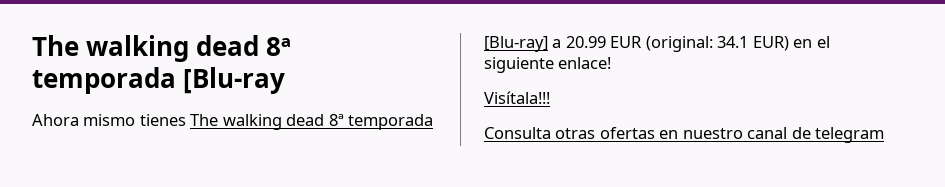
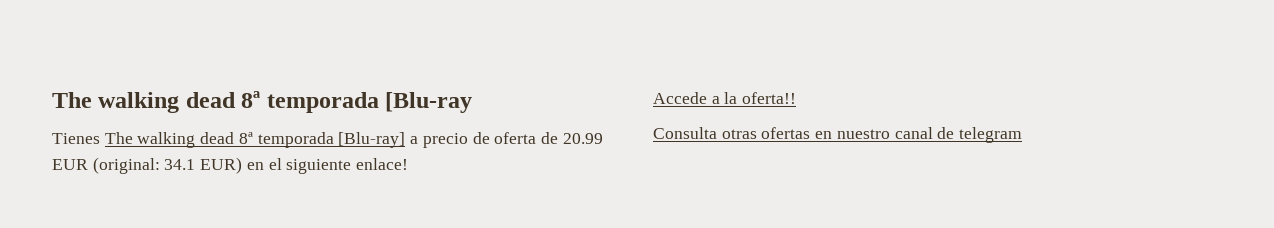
- Ahora mismo tienes The walking dead 8ª temporada [Blu-ray] a 20.99 EUR (original: 34.1 EUR) en el siguiente enlace!
+ Tienes The walking dead 8ª temporada [Blu-ray] a precio de oferta de 20.99 EUR (original: 34.1 EUR) en el siguiente enlace!
- Visítala!!!
+ Accede a la oferta!!

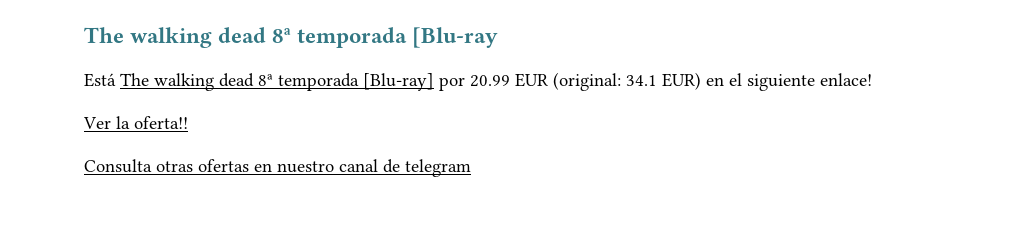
- Tienes The walking dead 8ª temporada [Blu-ray] a precio de oferta de 20.99 EUR (original: 34.1 EUR) en el siguiente enlace!
+ Está The walking dead 8ª temporada [Blu-ray] por 20.99 EUR (original: 34.1 EUR) en el siguiente enlace!
- Accede a la oferta!!
+ Ver la oferta!!

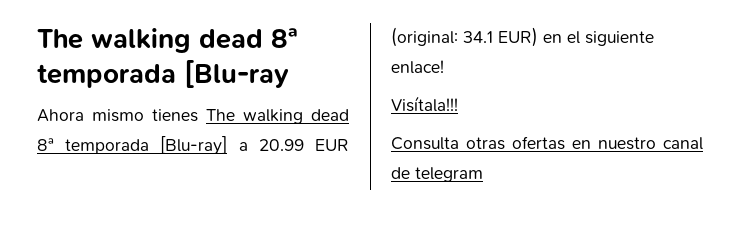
- Está The walking dead 8ª temporada [Blu-ray] por 20.99 EUR (original: 34.1 EUR) en el siguiente enlace!
+ Ahora mismo tienes The walking dead 8ª temporada [Blu-ray] a 20.99 EUR (original: 34.1 EUR) en el siguiente enlace!
- Ver la oferta!!
+ Visítala!!!

